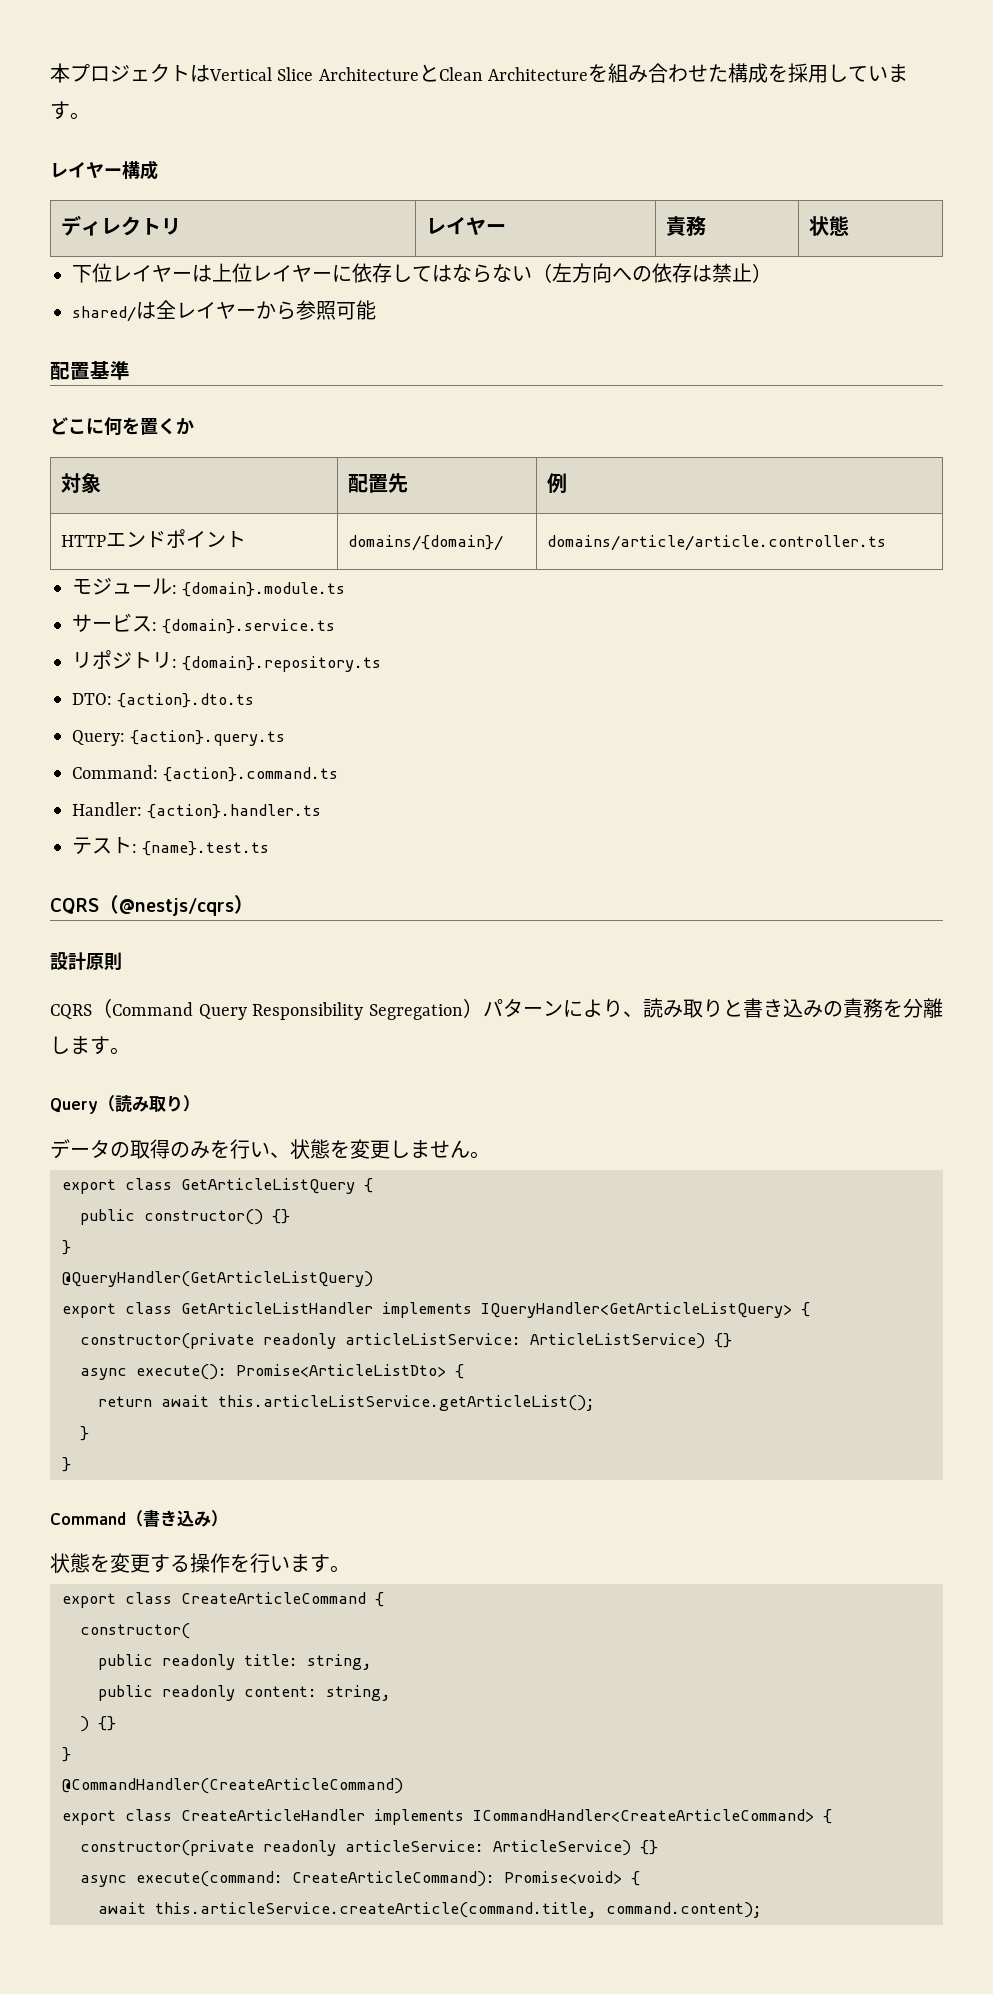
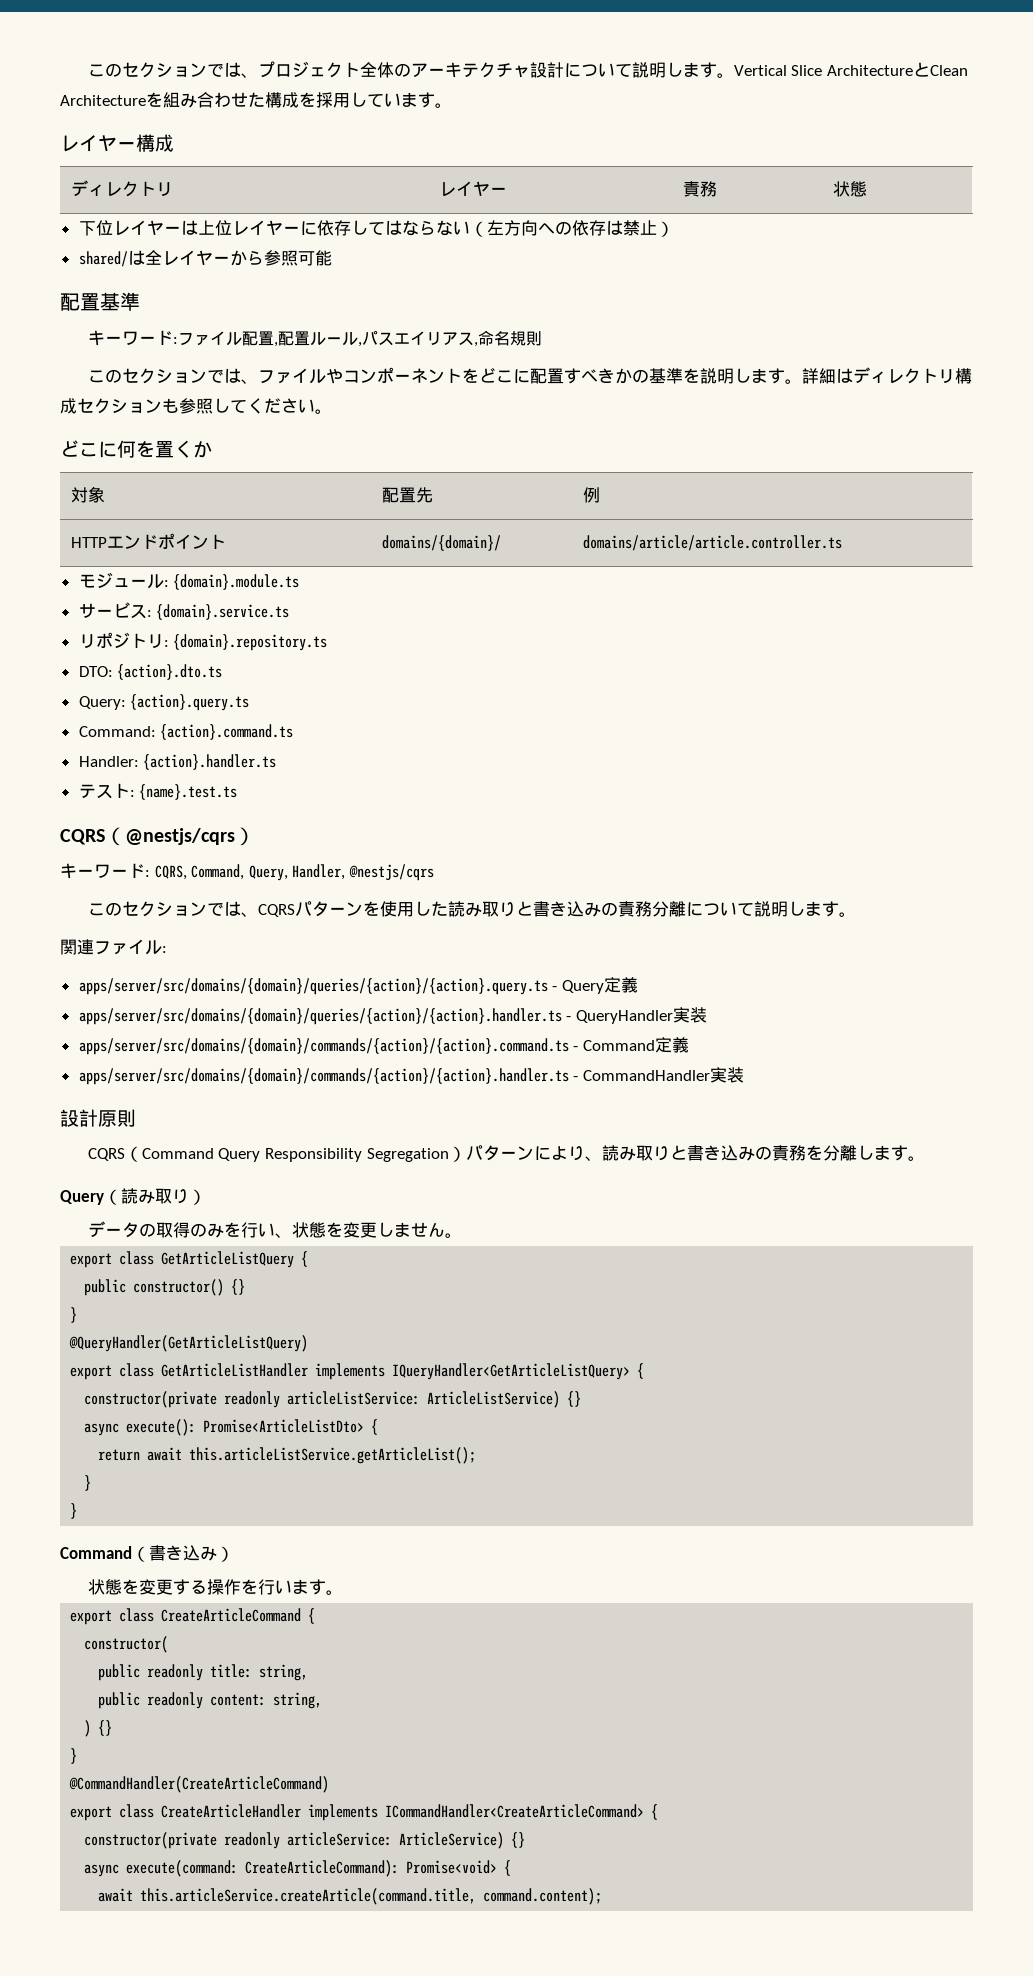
- 本プロジェクトはVertical Slice ArchitectureとClean Architectureを組み合わせた構成を採用しています。
+ このセクションでは、プロジェクト全体のアーキテクチャ設計について説明します。Vertical Slice ArchitectureとClean Architectureを組み合わせた構成を採用しています。
+ キーワード:ファイル配置,配置ルール,パスエイリアス,命名規則
+ このセクションでは、ファイルやコンポーネントをどこに配置すべきかの基準を説明します。詳細はディレクトリ構成セクションも参照してください。
+ キーワード: CQRS, Command, Query, Handler, @nestjs/cqrs
+ このセクションでは、CQRSパターンを使用した読み取りと書き込みの責務分離について説明します。
+ 関連ファイル:
+ apps/server/src/domains/{domain}/queries/{action}/{action}.query.ts - Query定義
+ apps/server/src/domains/{domain}/queries/{action}/{action}.handler.ts - QueryHandler実装
+ apps/server/src/domains/{domain}/commands/{action}/{action}.command.ts - Command定義
+ apps/server/src/domains/{domain}/commands/{action}/{action}.handler.ts - CommandHandler実装

